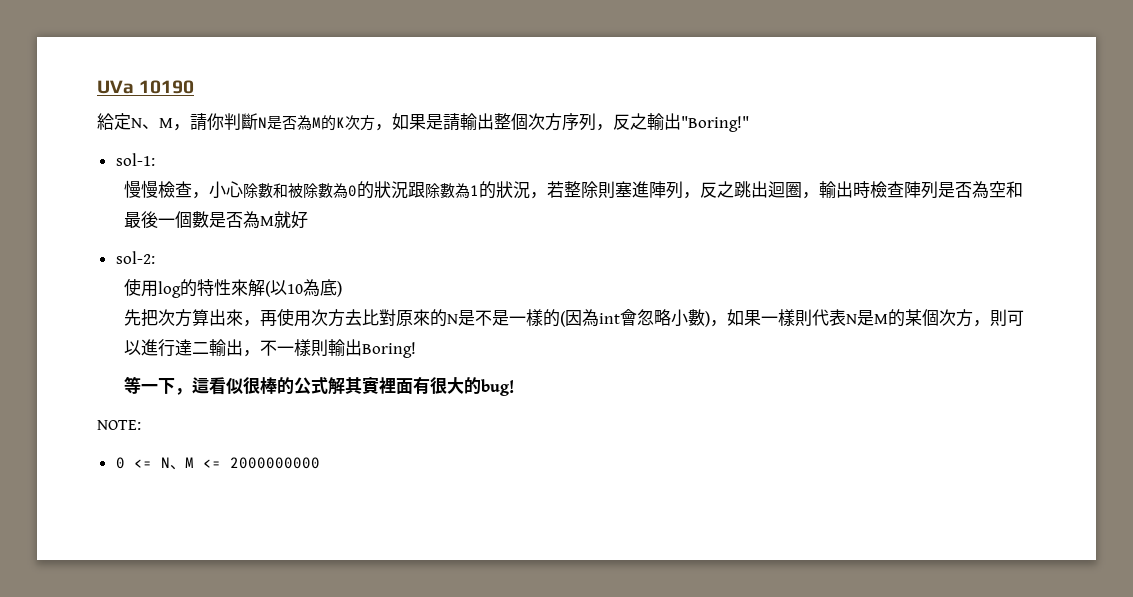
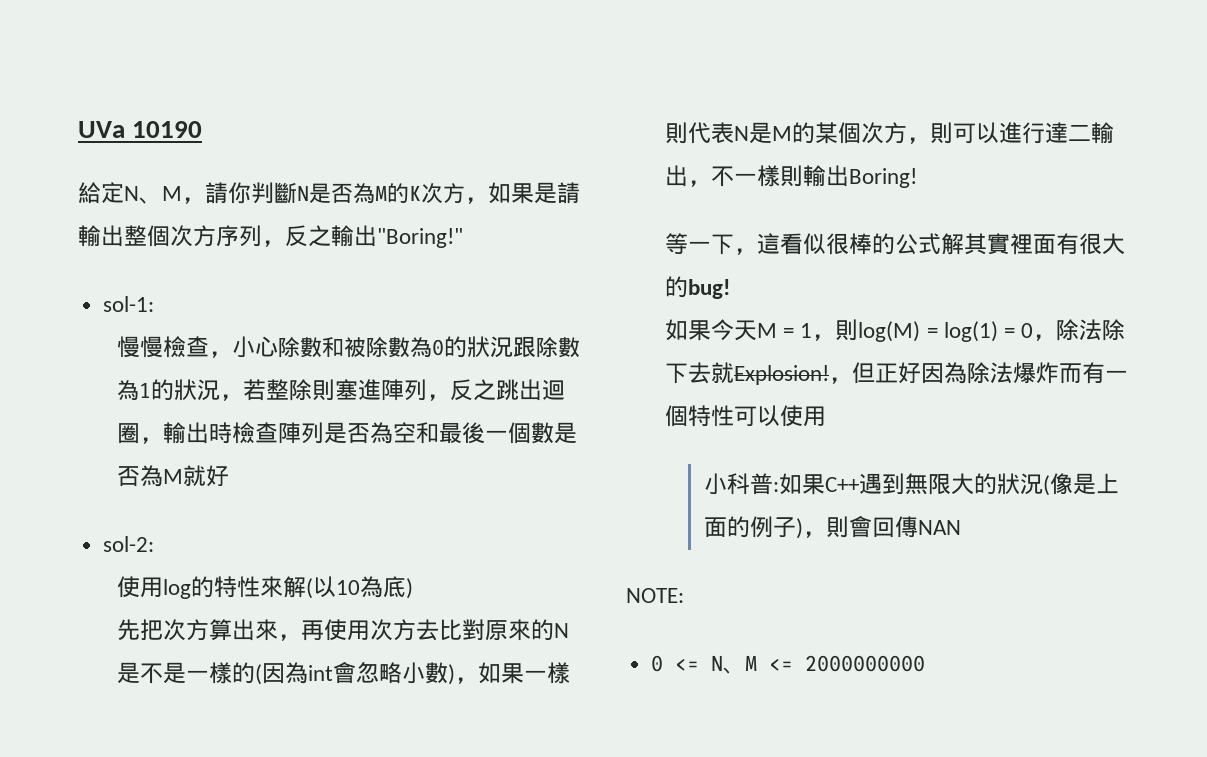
+ 如果今天M = 1，則log(M) = log(1) = 0，除法除下去就Explosion!，但正好因為除法爆炸而有一個特性可以使用
+ 小科普:如果C++遇到無限大的狀況(像是上面的例子)，則會回傳NAN

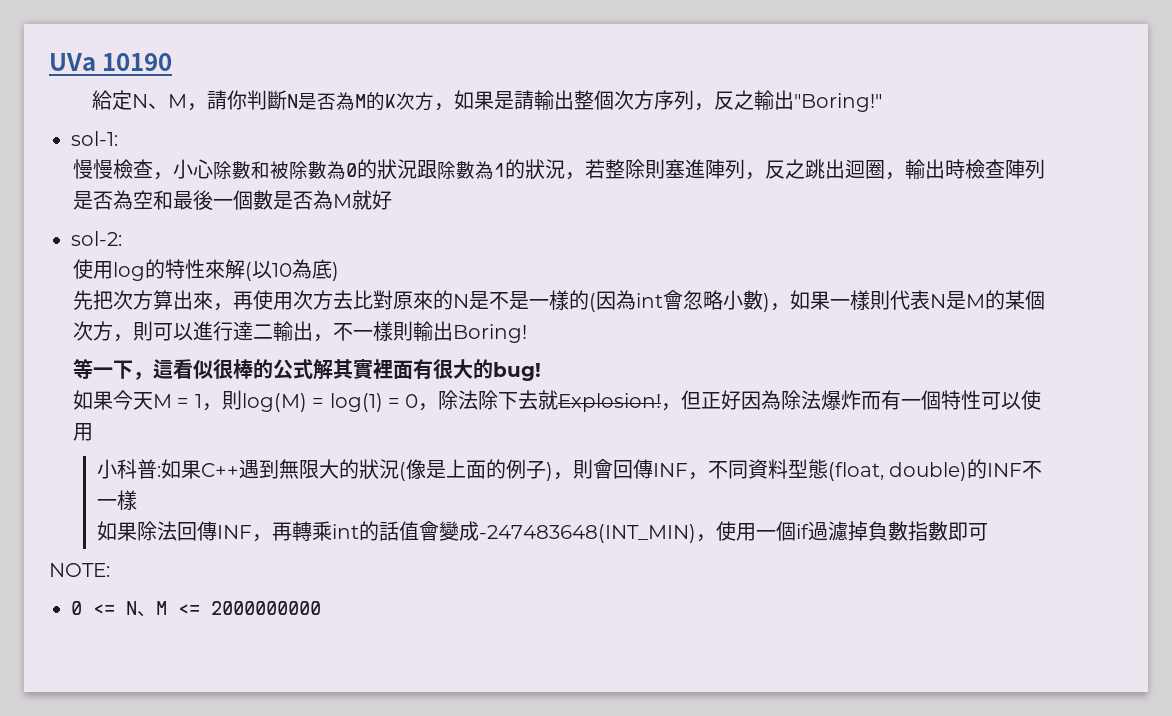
- 小科普:如果C++遇到無限大的狀況(像是上面的例子)，則會回傳NAN
+ 小科普:如果C++遇到無限大的狀況(像是上面的例子)，則會回傳INF，不同資料型態(float, double)的INF不一樣
+ 如果除法回傳INF，再轉乘int的話值會變成-247483648(INT_MIN)，使用一個if過濾掉負數指數即可

